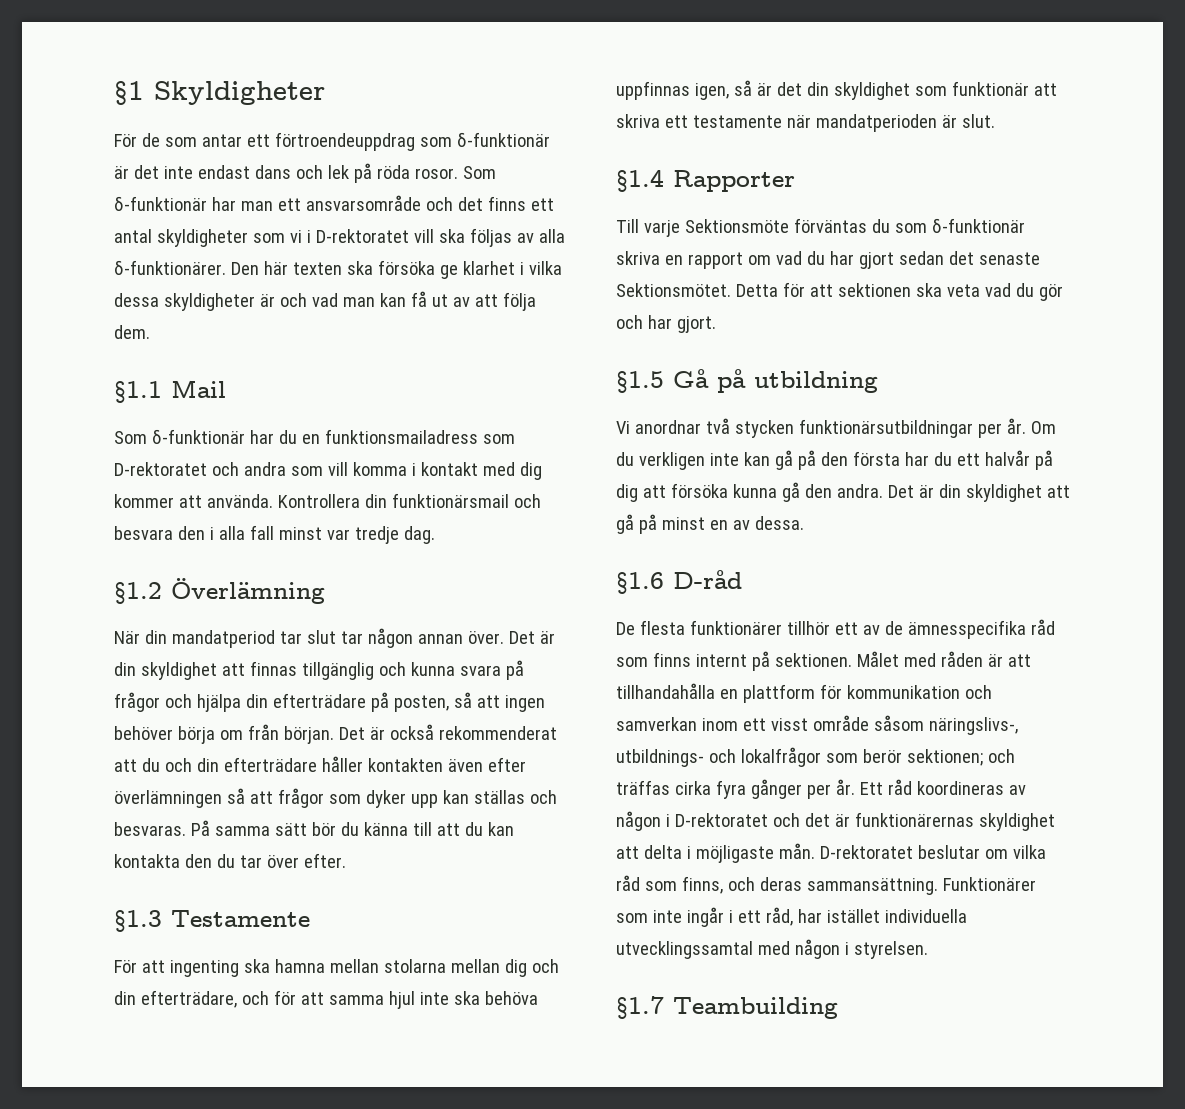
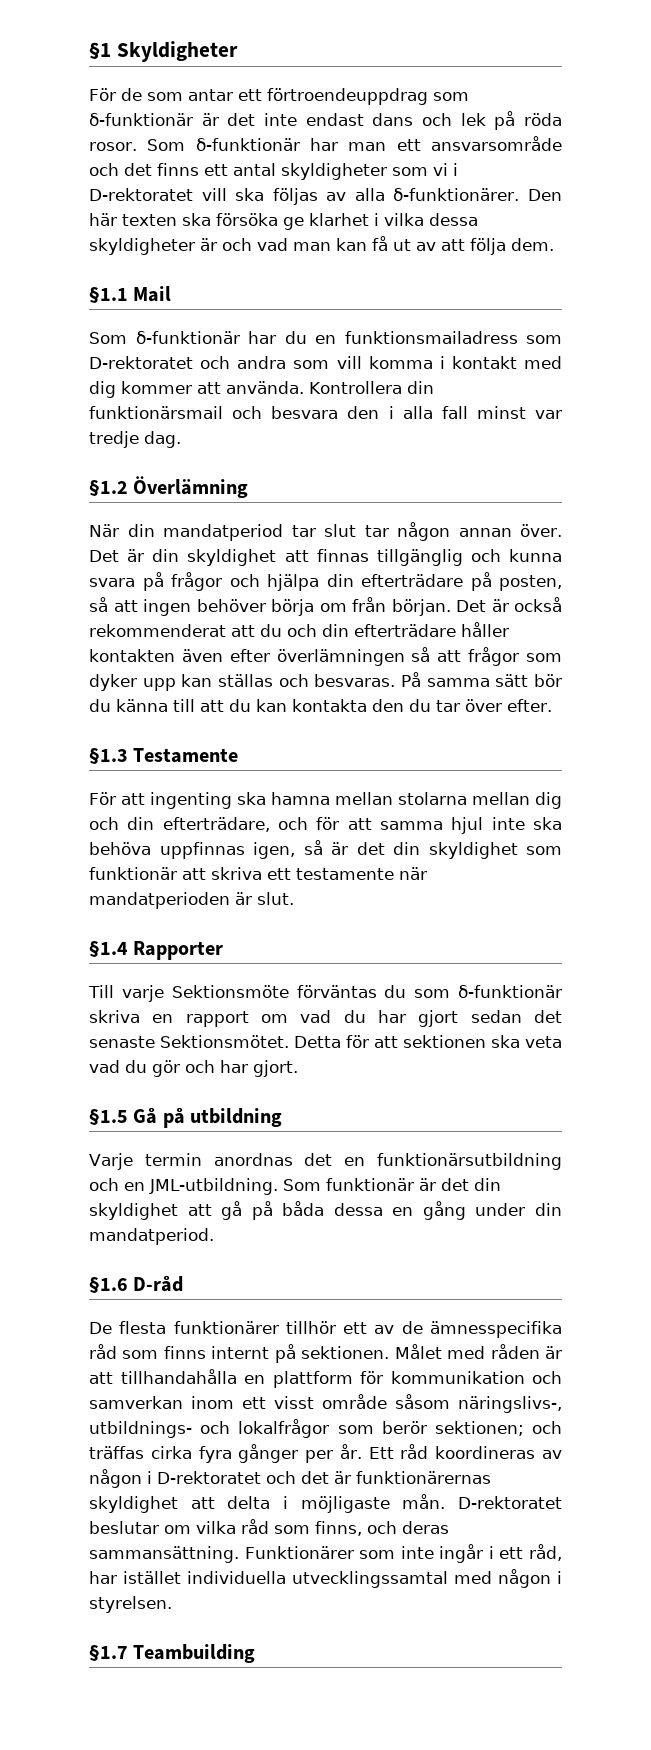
- Vi anordnar två stycken funktionärsutbildningar per år. Om du verkligen inte kan gå på den första har du ett halvår på dig att försöka kunna gå den andra. Det är din skyldighet att gå på minst en av dessa.
+ Varje termin anordnas det en funktionärsutbildning och en JML-utbildning. Som funktionär är det din skyldighet att gå på båda dessa en gång under din mandatperiod.

